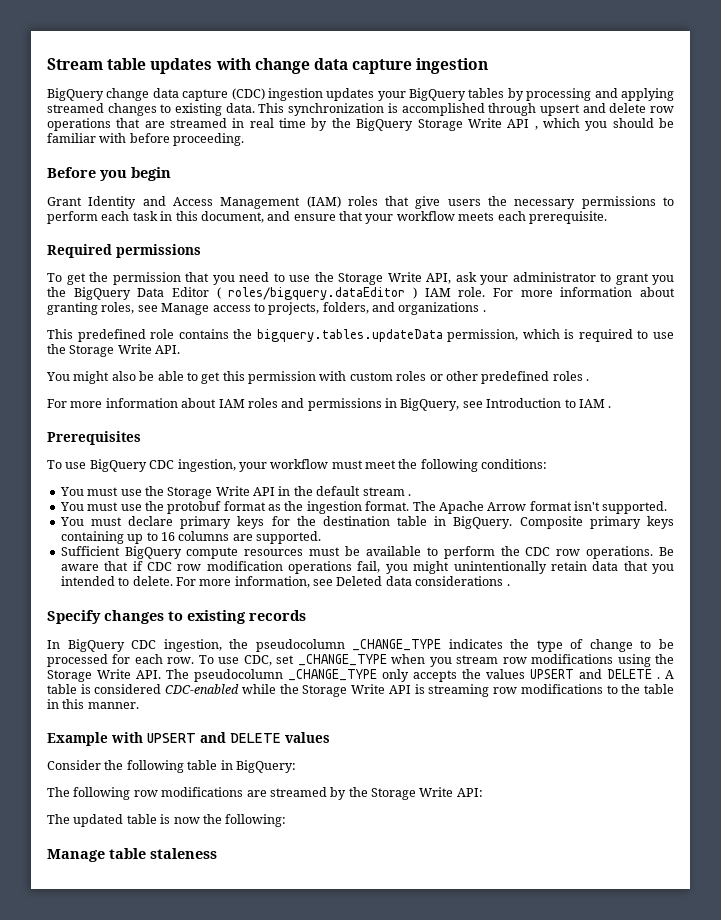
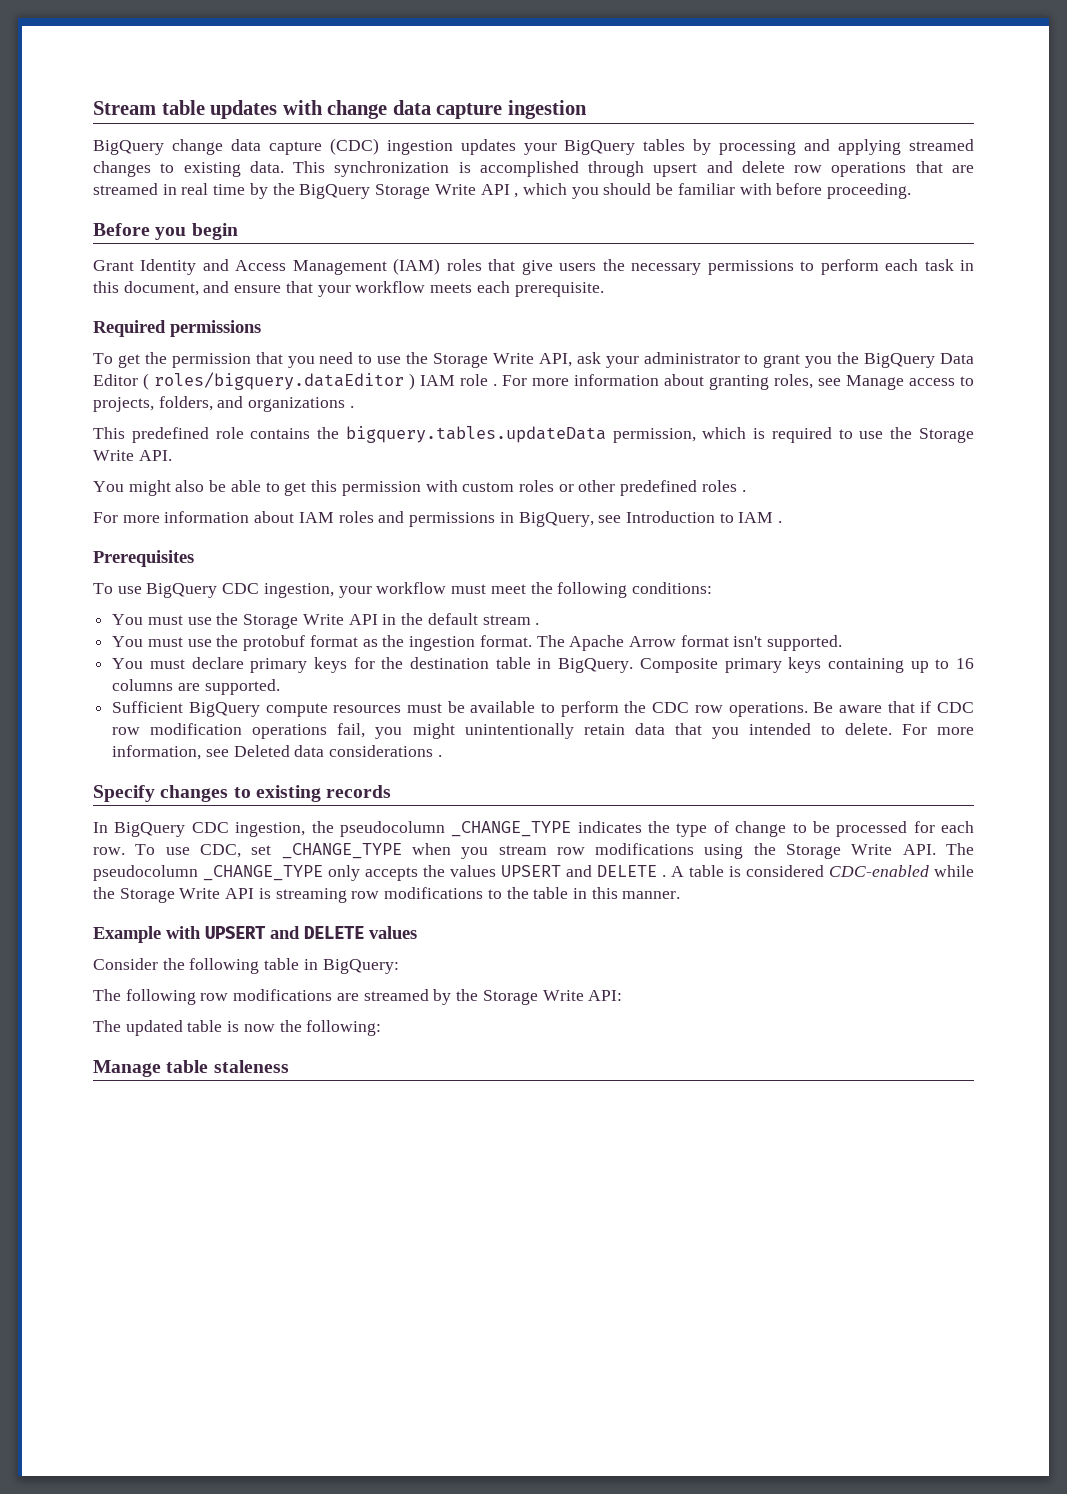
- To get the permission that you need to use the Storage Write API, ask your administrator to grant you the BigQuery Data Editor ( roles/bigquery.dataEditor ) IAM role.
+ To get the permission that you need to use the Storage Write API, ask your administrator to grant you the BigQuery Data Editor ( roles/bigquery.dataEditor ) IAM role .

